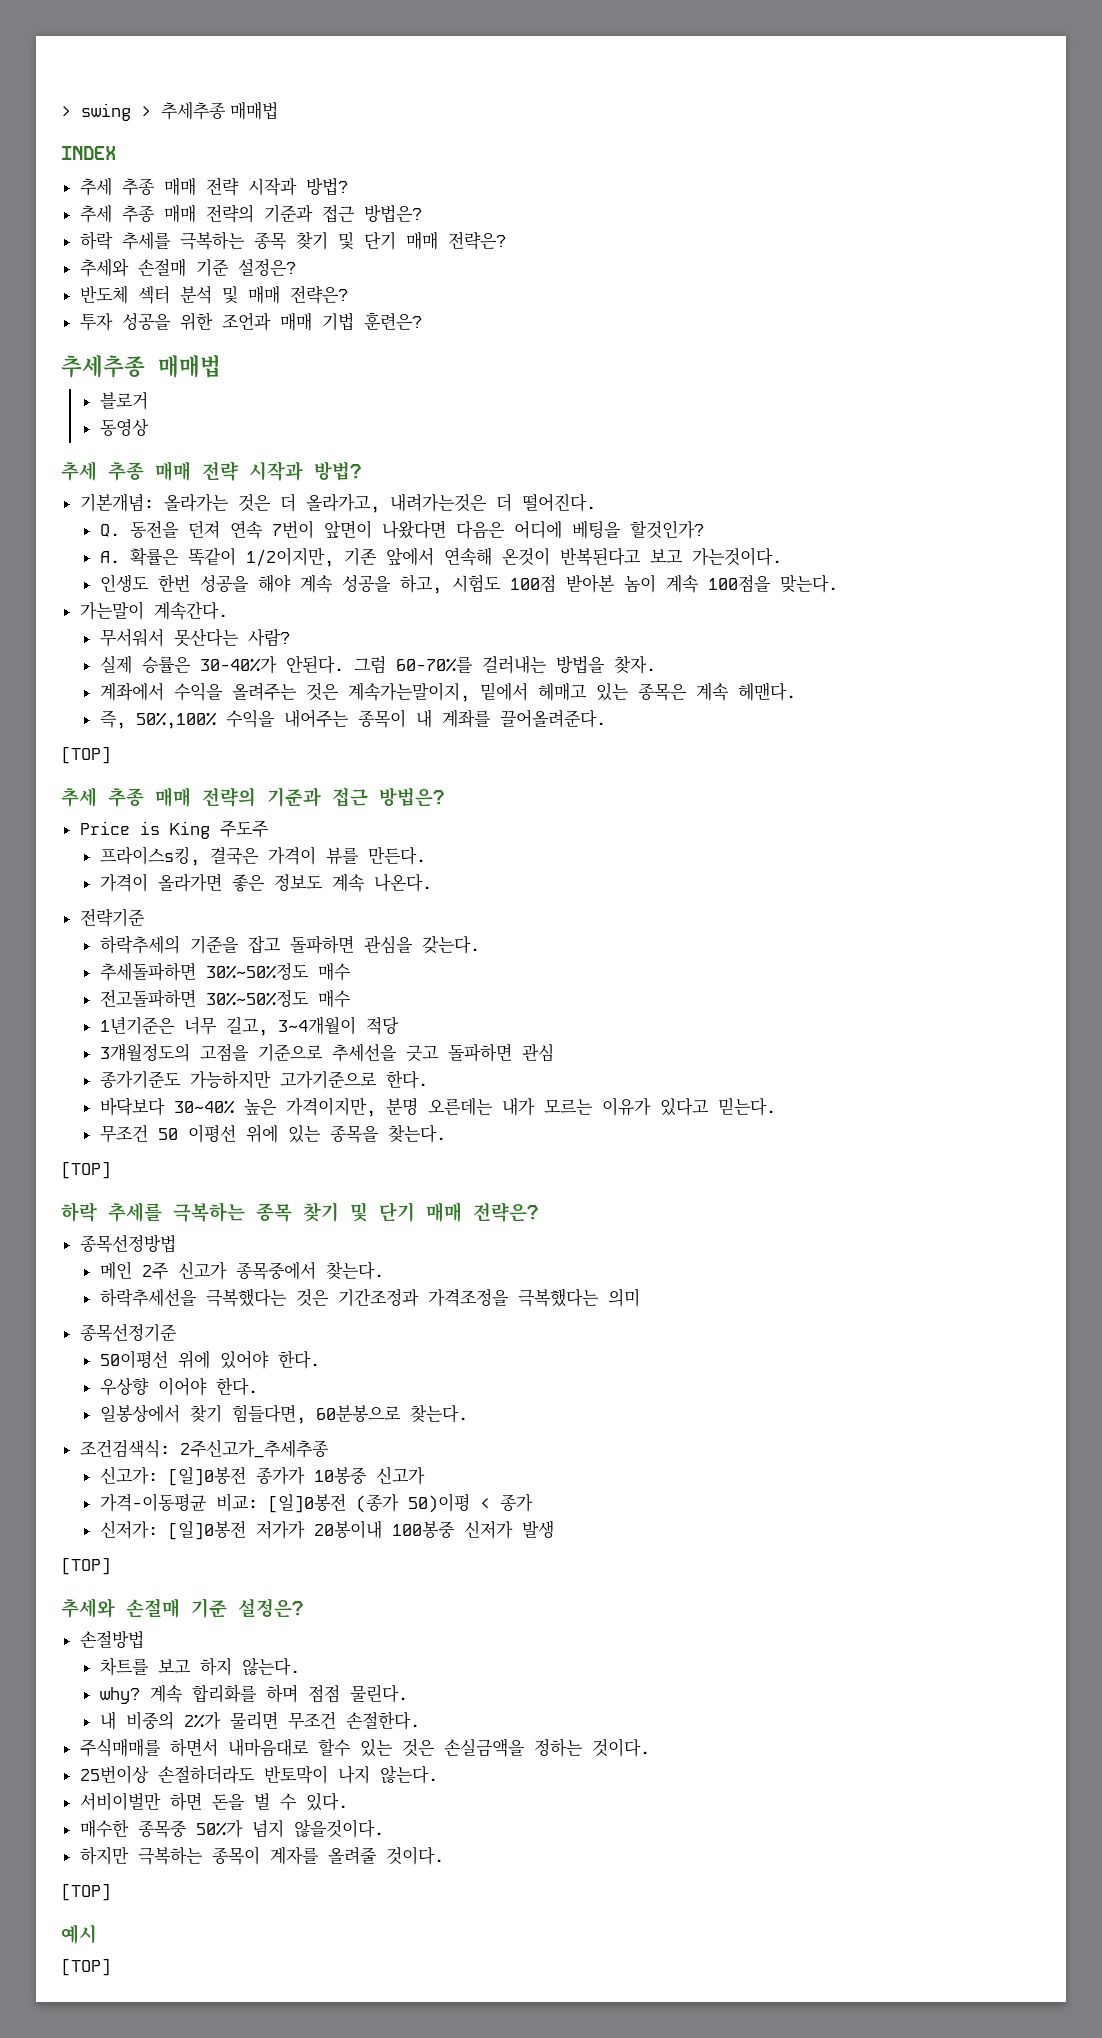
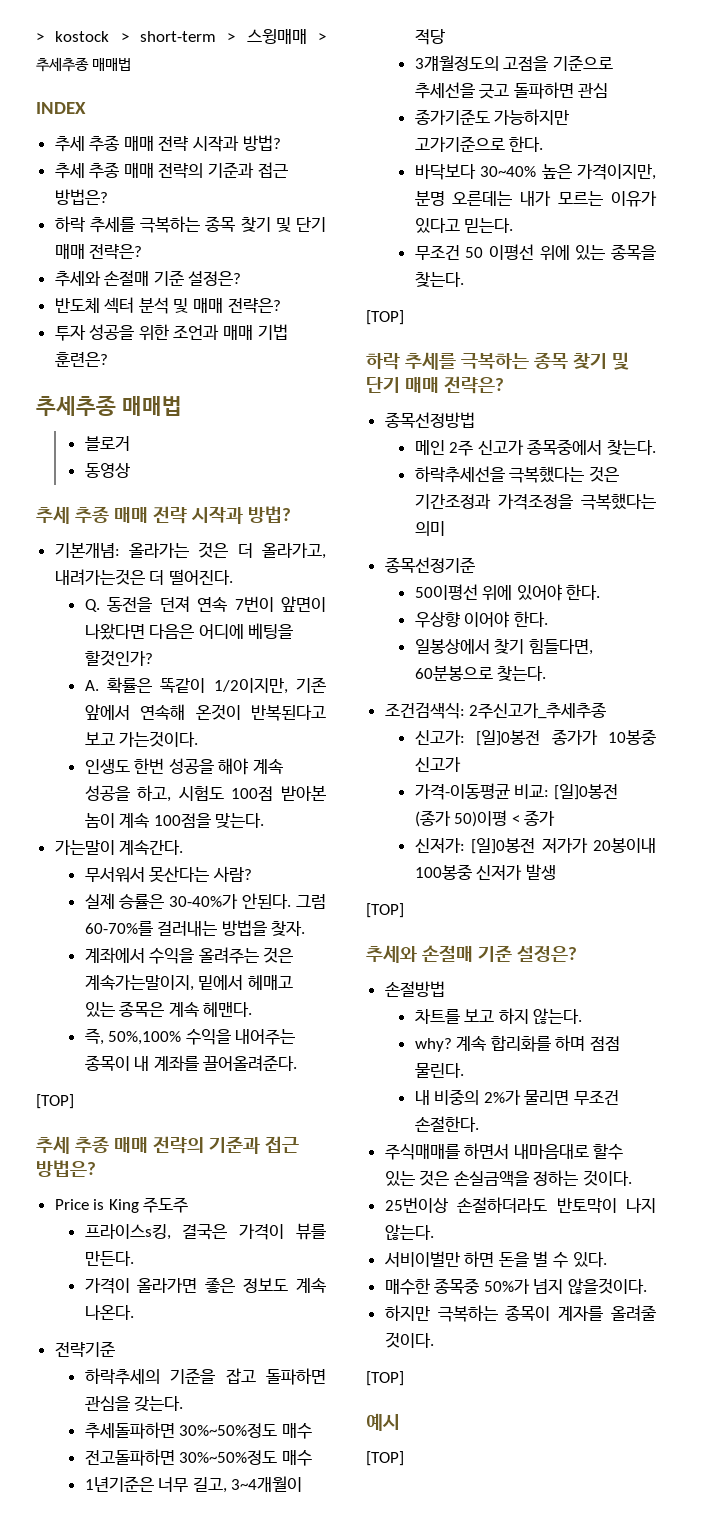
- > swing > 추세추종 매매법
+ > kostock > short-term > 스윙매매 > 추세추종 매매법

